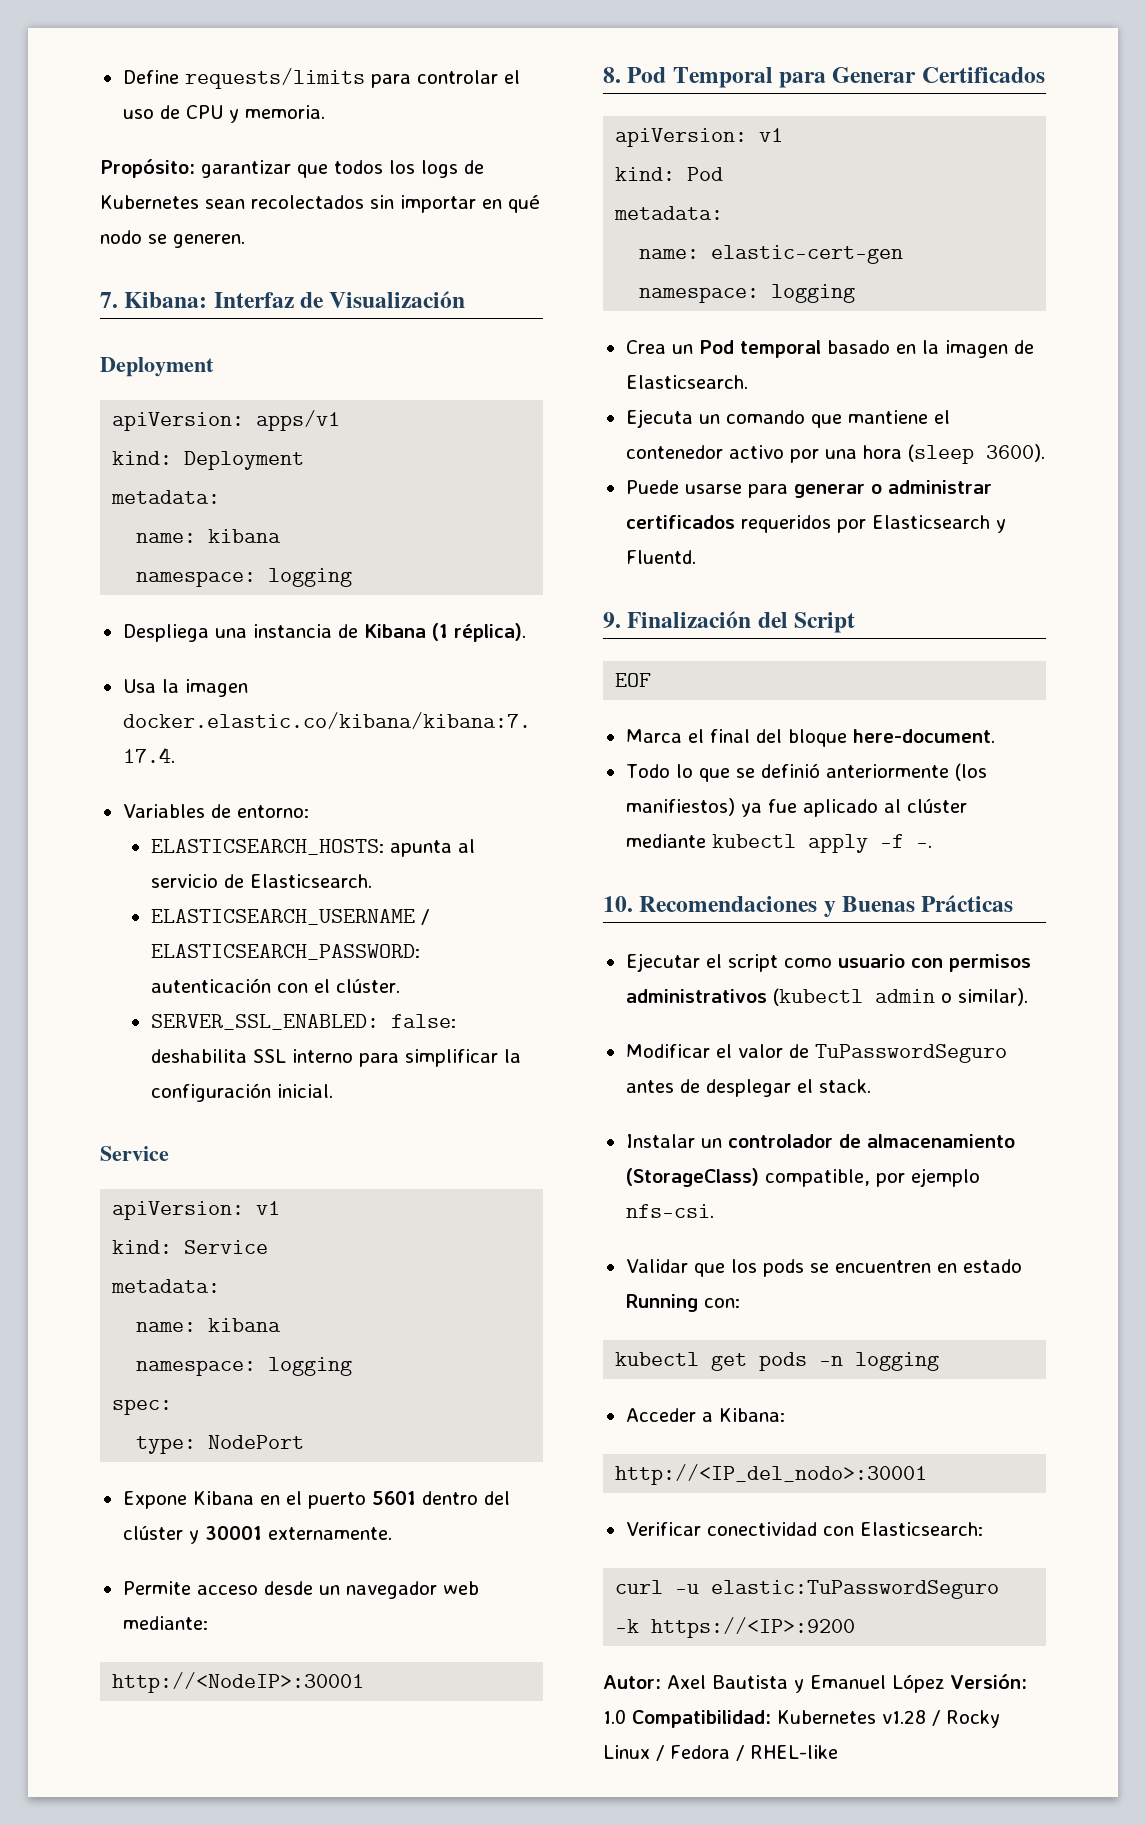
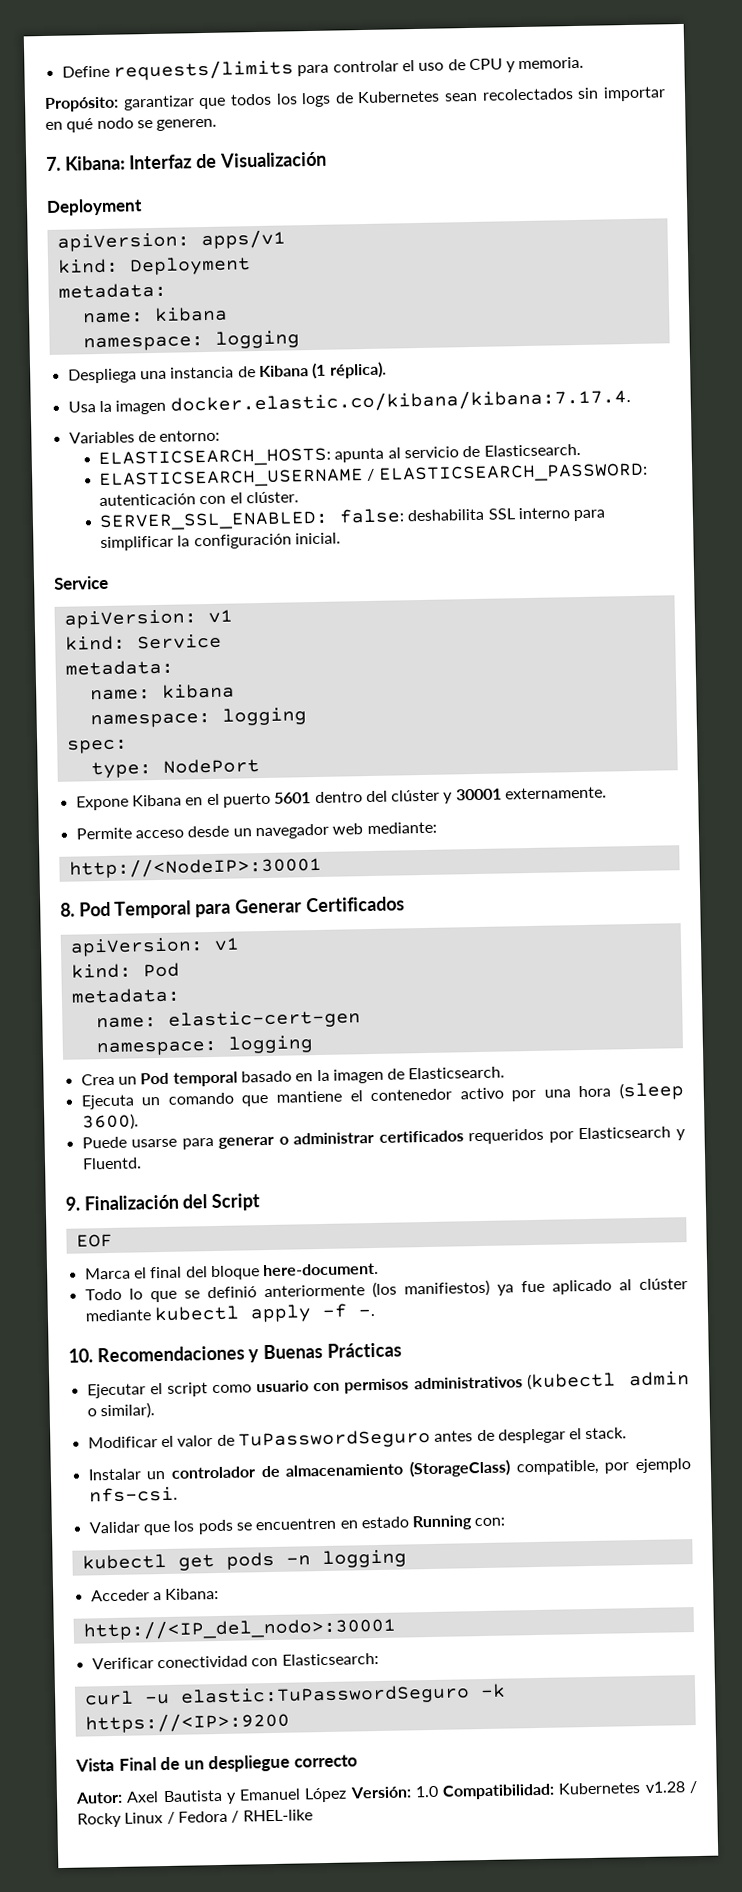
+ Vista Final de un despliegue correcto

